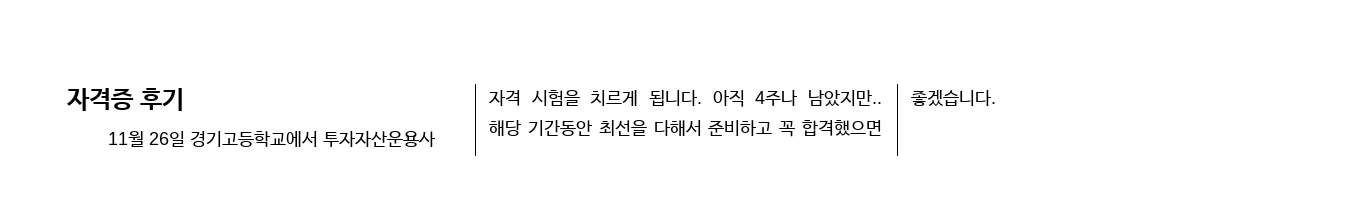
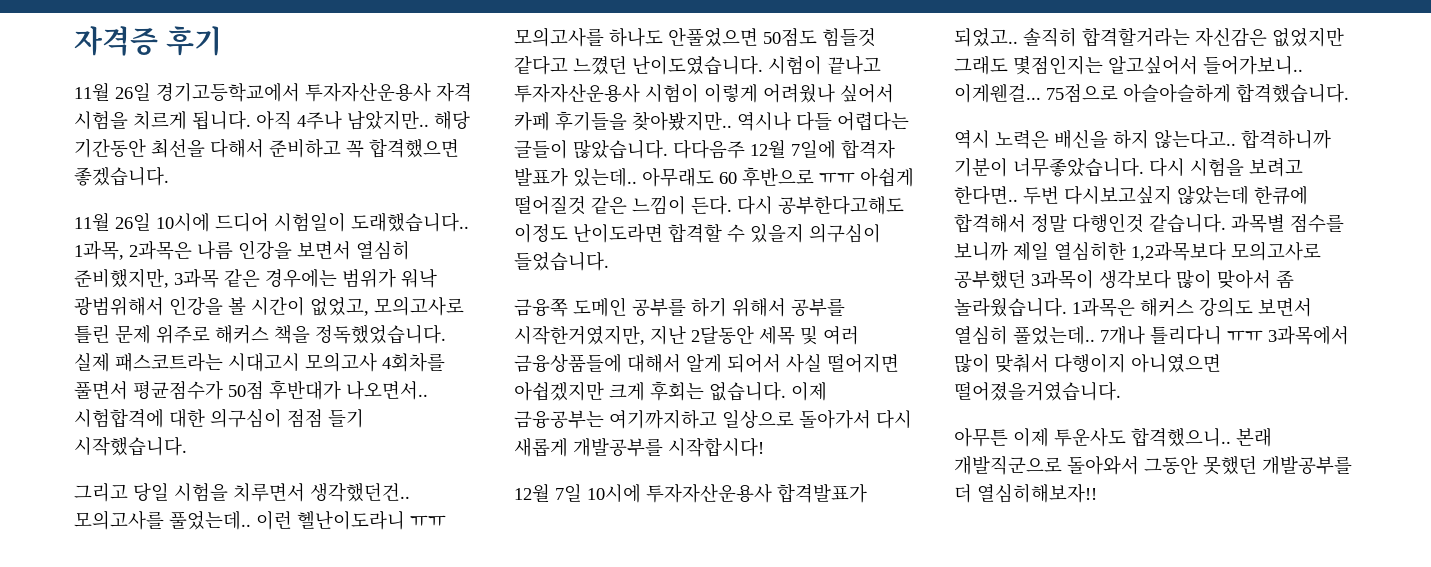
+ 11월 26일 10시에 드디어 시험일이 도래했습니다.. 1과목, 2과목은 나름 인강을 보면서 열심히 준비했지만, 3과목 같은 경우에는 범위가 워낙 광범위해서 인강을 볼 시간이 없었고, 모의고사로 틀린 문제 위주로 해커스 책을 정독했었습니다. 실제 패스코트라는 시대고시 모의고사 4회차를 풀면서 평균점수가 50점 후반대가 나오면서.. 시험합격에 대한 의구심이 점점 들기 시작했습니다.
+ 그리고 당일 시험을 치루면서 생각했던건.. 모의고사를 풀었는데.. 이런 헬난이도라니 ㅠㅠ 모의고사를 하나도 안풀었으면 50점도 힘들것 같다고 느꼈던 난이도였습니다. 시험이 끝나고 투자자산운용사 시험이 이렇게 어려웠나 싶어서 카페 후기들을 찾아봤지만.. 역시나 다들 어렵다는 글들이 많았습니다. 다다음주 12월 7일에 합격자 발표가 있는데.. 아무래도 60 후반으로 ㅠㅠ 아쉽게 떨어질것 같은 느낌이 든다. 다시 공부한다고해도 이정도 난이도라면 합격할 수 있을지 의구심이 들었습니다.
+ 금융쪽 도메인 공부를 하기 위해서 공부를 시작한거였지만, 지난 2달동안 세목 및 여러 금융상품들에 대해서 알게 되어서 사실 떨어지면 아쉽겠지만 크게 후회는 없습니다. 이제 금융공부는 여기까지하고 일상으로 돌아가서 다시 새롭게 개발공부를 시작합시다!
+ 12월 7일 10시에 투자자산운용사 합격발표가 되었고.. 솔직히 합격할거라는 자신감은 없었지만 그래도 몇점인지는 알고싶어서 들어가보니.. 이게웬걸... 75점으로 아슬아슬하게 합격했습니다.
+ 역시 노력은 배신을 하지 않는다고.. 합격하니까 기분이 너무좋았습니다. 다시 시험을 보려고 한다면.. 두번 다시보고싶지 않았는데 한큐에 합격해서 정말 다행인것 같습니다. 과목별 점수를 보니까 제일 열심히한 1,2과목보다 모의고사로 공부했던 3과목이 생각보다 많이 맞아서 좀 놀라웠습니다. 1과목은 해커스 강의도 보면서 열심히 풀었는데.. 7개나 틀리다니 ㅠㅠ 3과목에서 많이 맞춰서 다행이지 아니였으면 떨어졌을거였습니다.
+ 아무튼 이제 투운사도 합격했으니.. 본래 개발직군으로 돌아와서 그동안 못했던 개발공부를 더 열심히해보자!!

